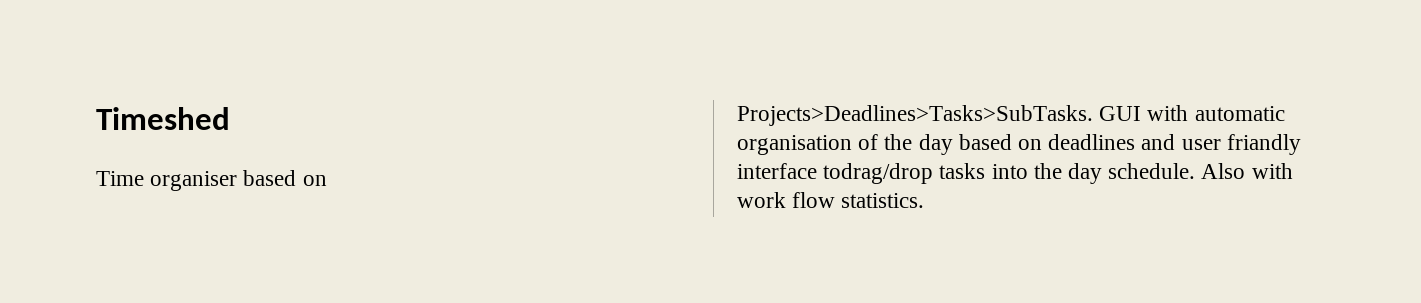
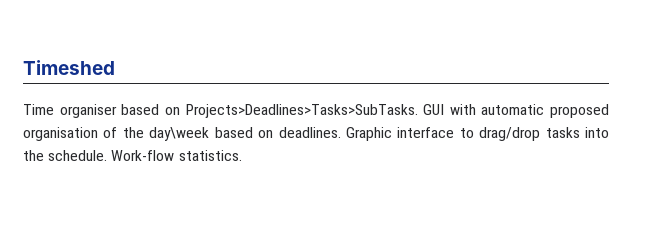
- GUI with automatic organisation of the day based on deadlines and user friandly interface todrag/drop tasks into the day schedule. Also with work flow statistics.
+ GUI with automatic proposed organisation of the day\week based on deadlines. Graphic interface to drag/drop tasks into the schedule. Work-flow statistics.

